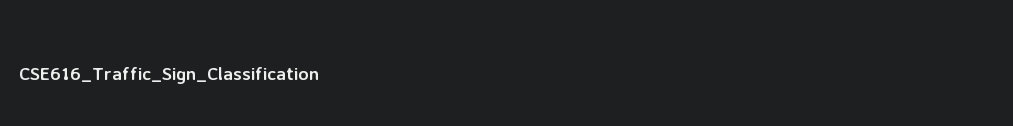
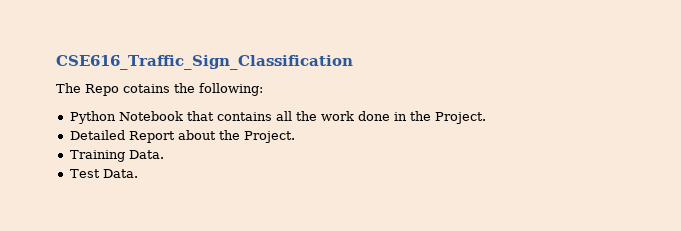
+ The Repo cotains the following:
+ Python Notebook that contains all the work done in the Project.
+ Detailed Report about the Project.
+ Training Data.
+ Test Data.

